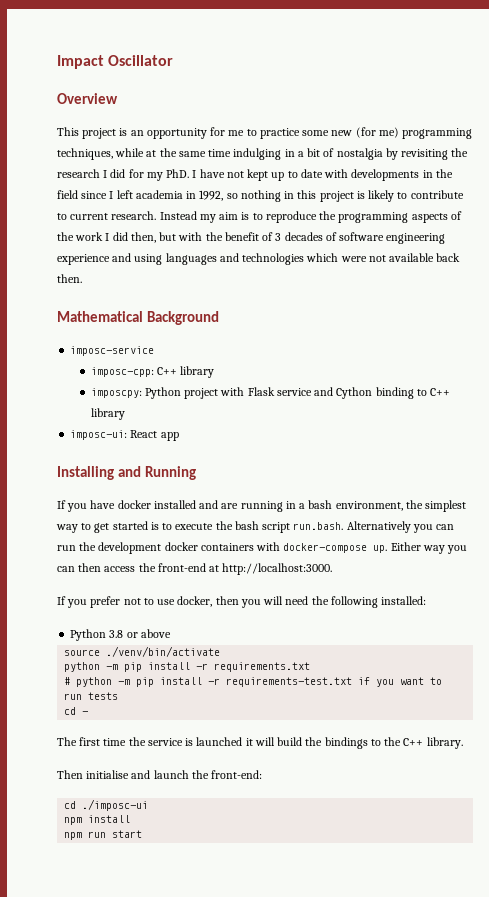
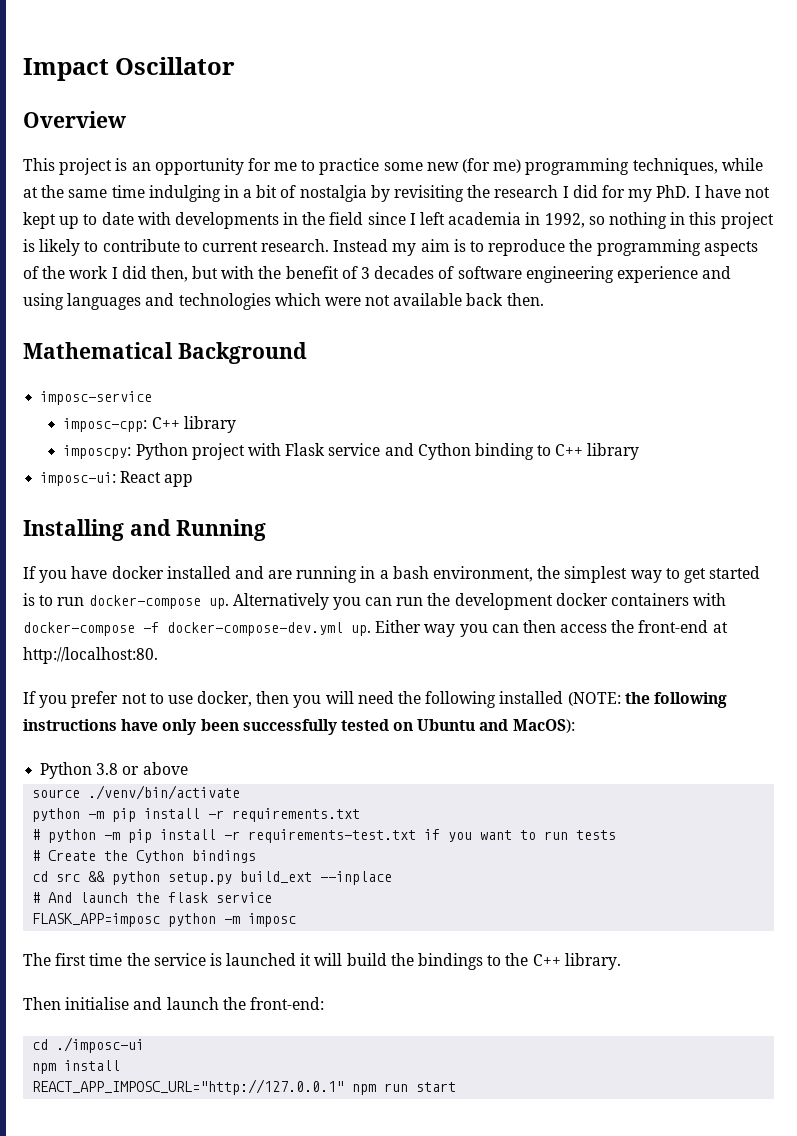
- If you have docker installed and are running in a bash environment, the simplest way to get started is to execute the bash script run.bash. Alternatively you can run the development docker containers with docker-compose up.
+ If you have docker installed and are running in a bash environment, the simplest way to get started is to run docker-compose up. Alternatively you can run the development docker containers with docker-compose -f docker-compose-dev.yml up.
- Either way you can then access the front-end at http://localhost:3000.
+ Either way you can then access the front-end at http://localhost:80.
- If you prefer not to use docker, then you will need the following installed:
+ If you prefer not to use docker, then you will need the following installed (NOTE: the following instructions have only been successfully tested on Ubuntu and MacOS):
- cd -
+ # Create the Cython bindings
+ cd src && python setup.py build_ext --inplace
+ # And launch the flask service
+ FLASK_APP=imposc python -m imposc
- npm run start
+ REACT_APP_IMPOSC_URL="http://127.0.0.1" npm run start

